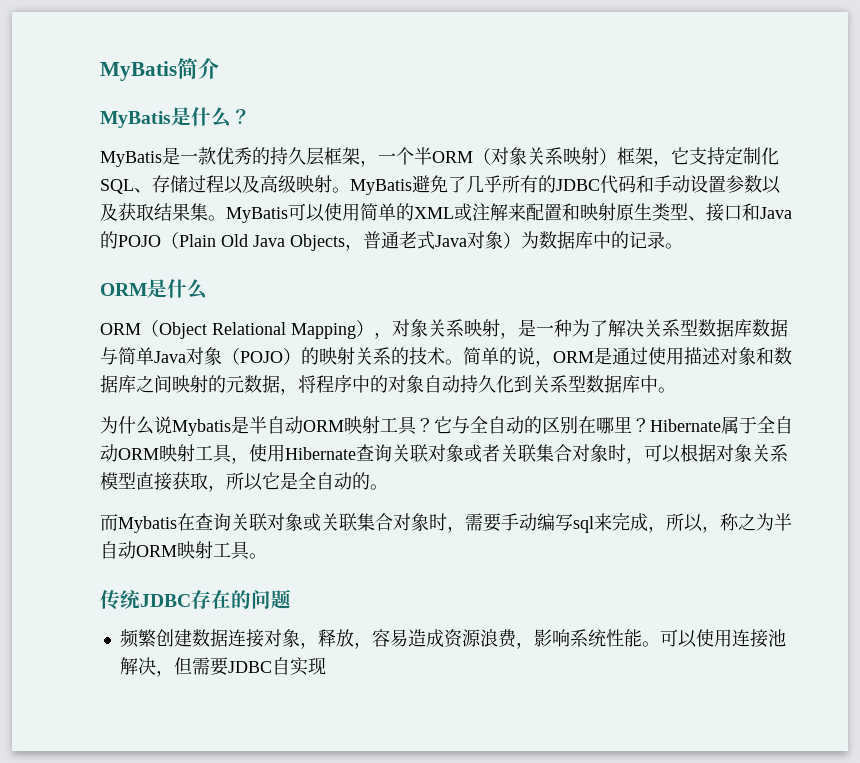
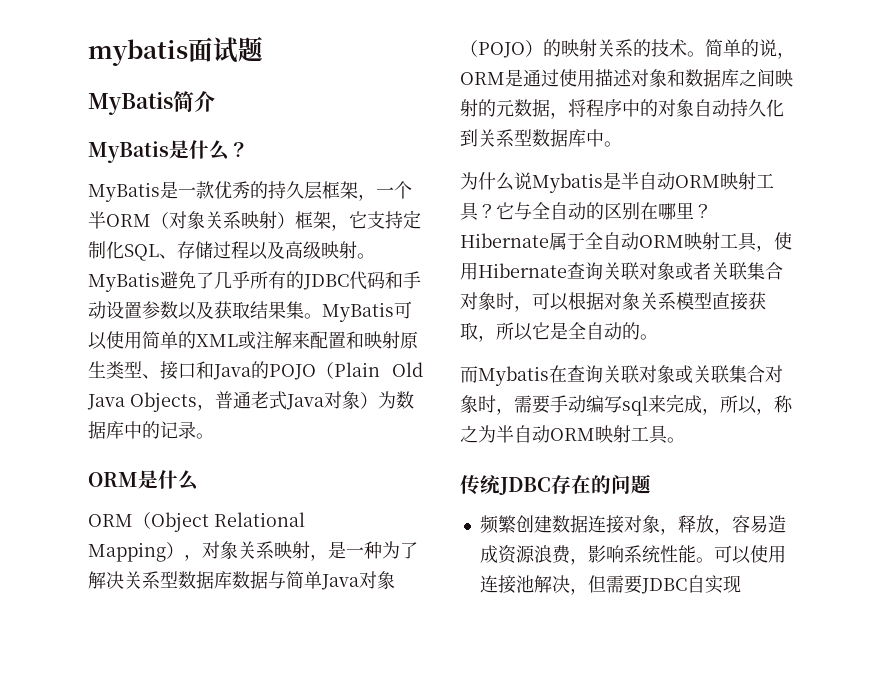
+ mybatis面试题

